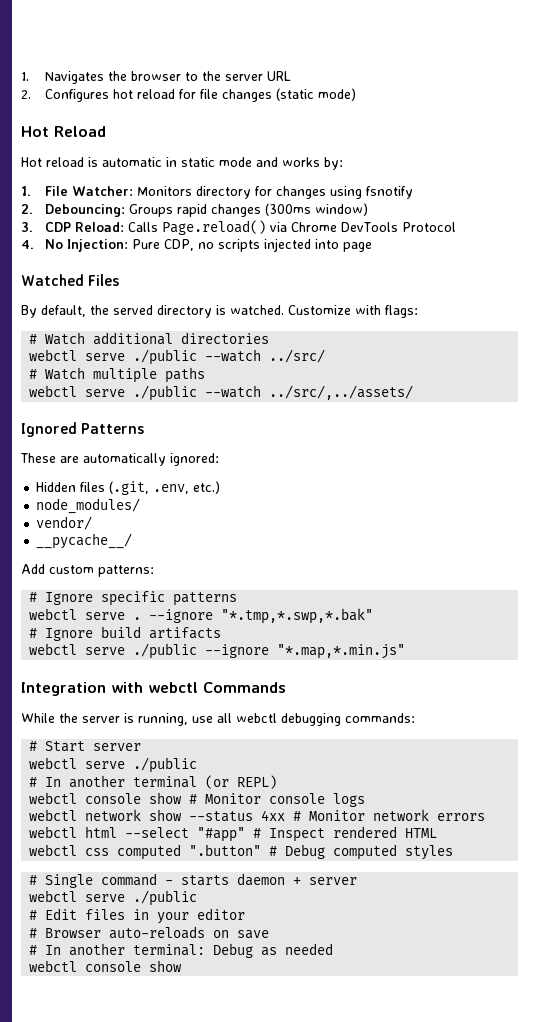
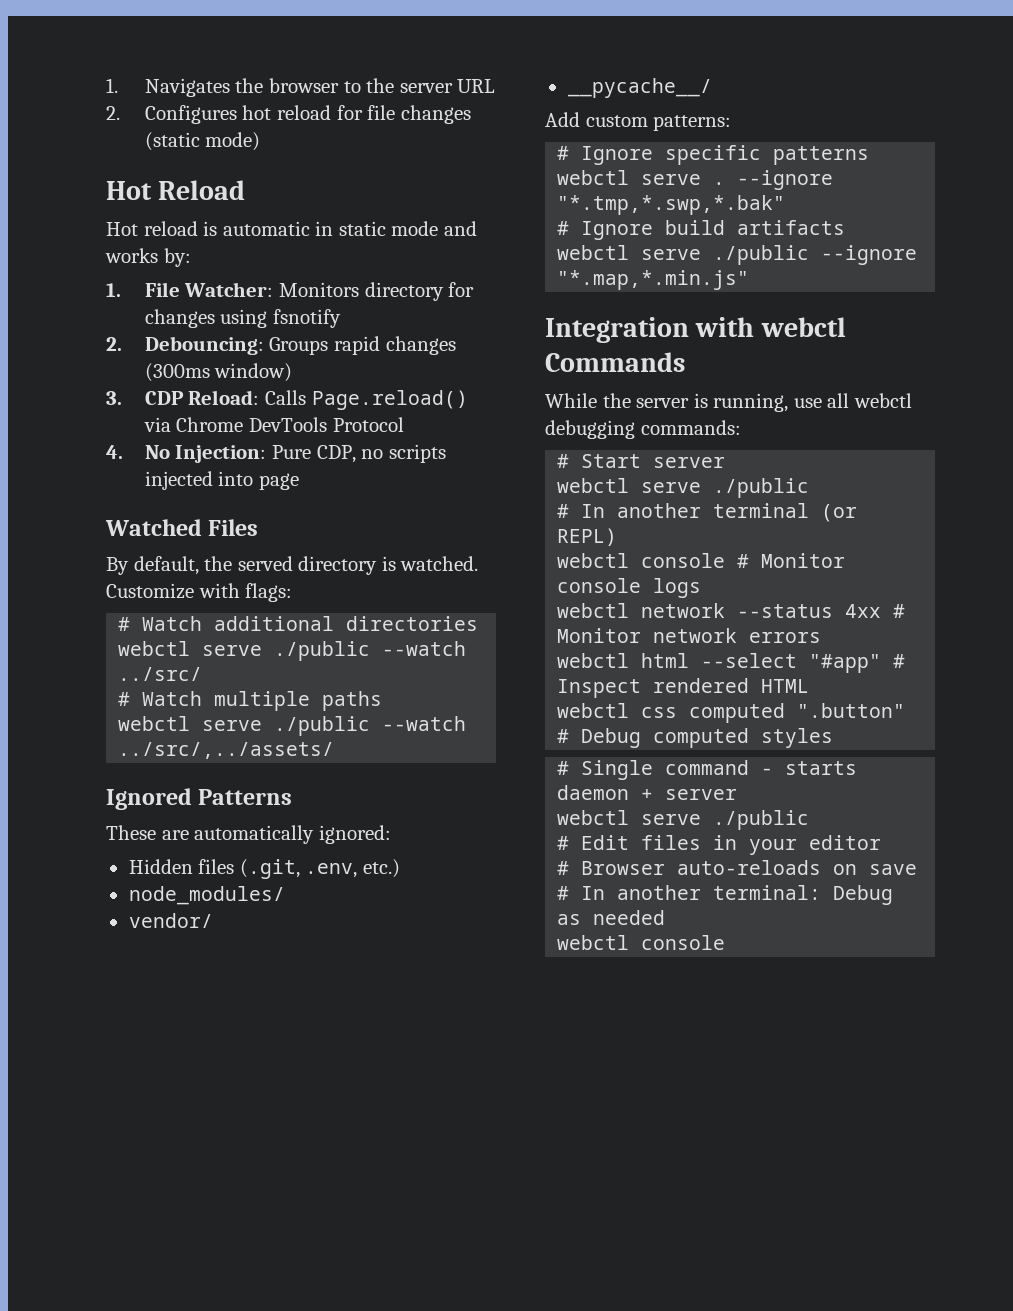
- webctl console show # Monitor console logs
+ webctl console # Monitor console logs
- webctl network show --status 4xx # Monitor network errors
+ webctl network --status 4xx # Monitor network errors
  # In another terminal: Debug as needed
- webctl console show
+ webctl console

